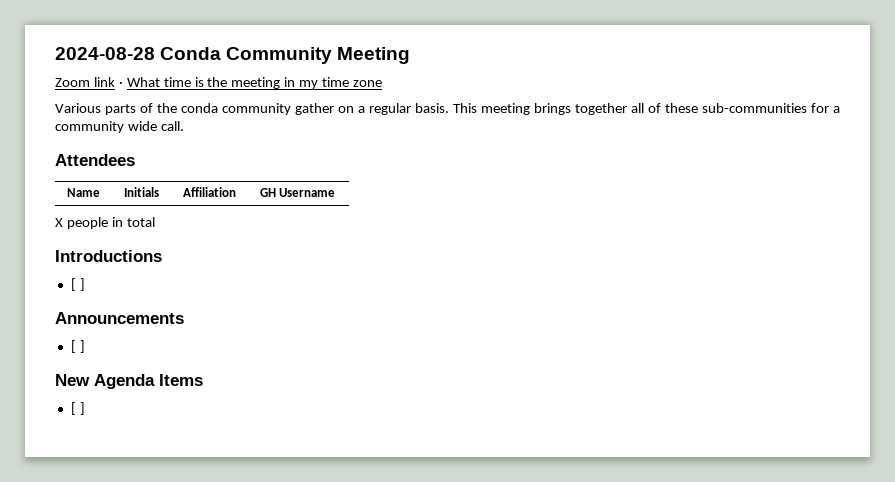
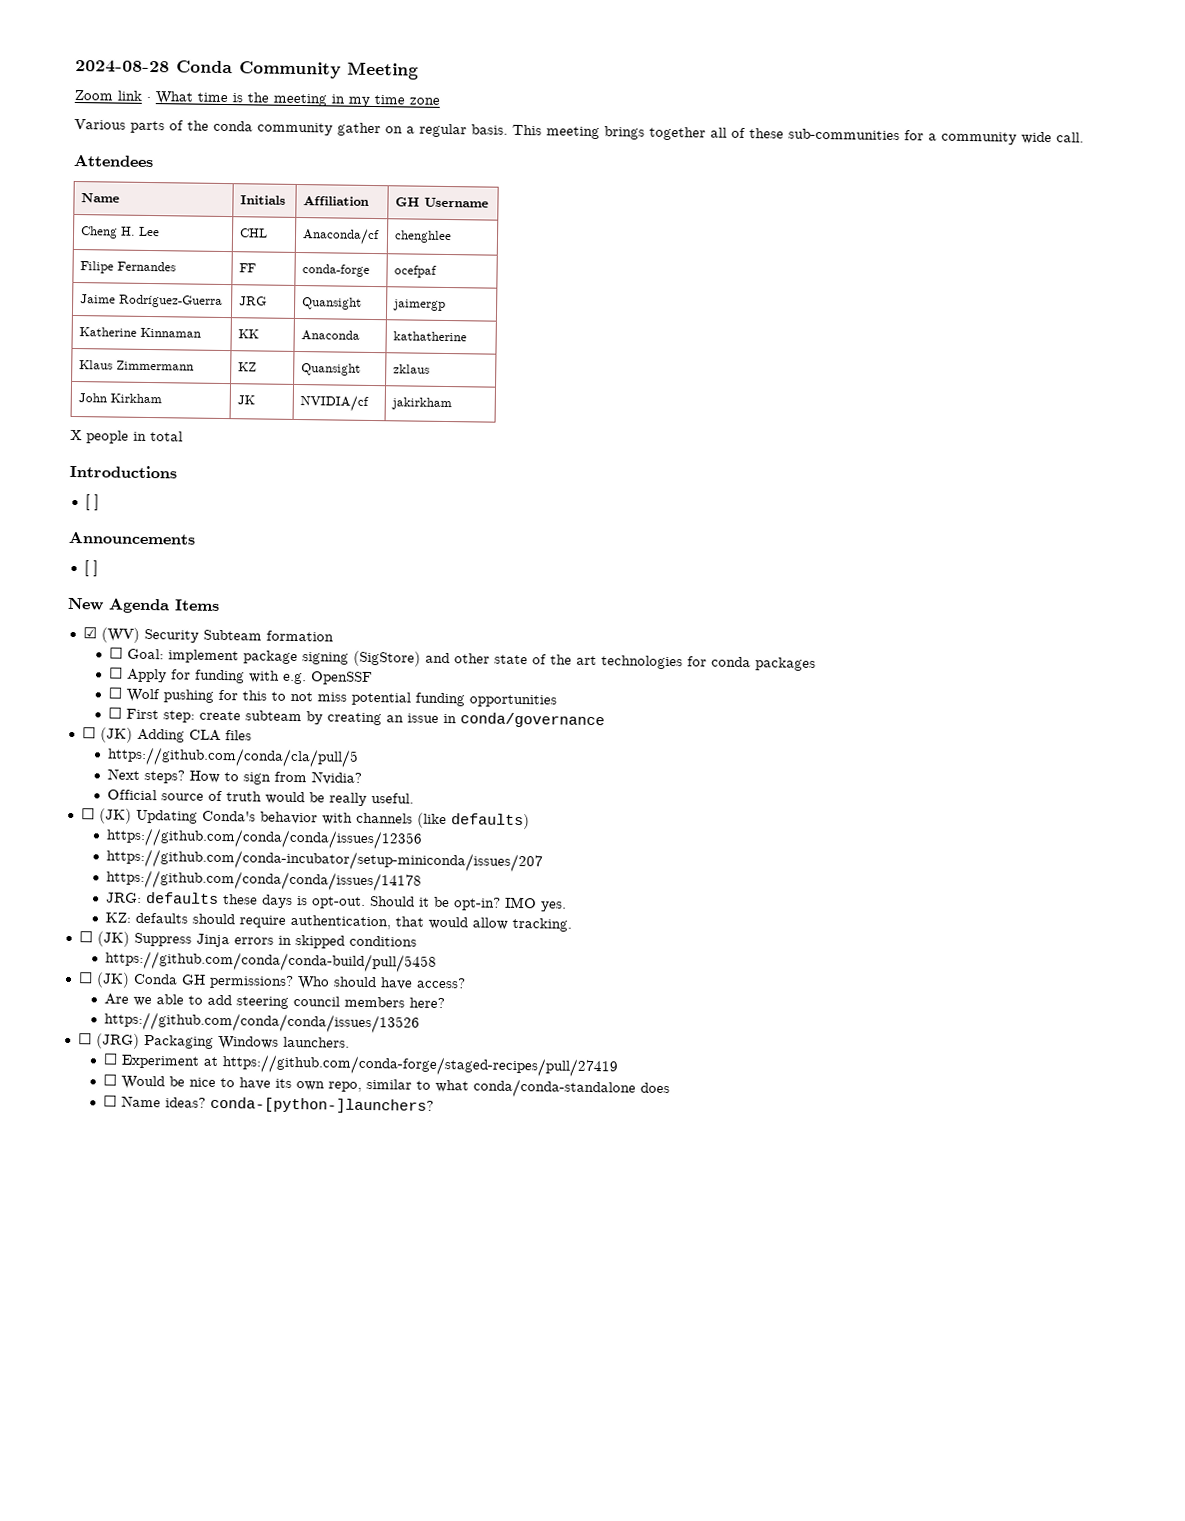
+ Cheng H. Lee | CHL | Anaconda/cf | chenghlee
+ Filipe Fernandes | FF | conda-forge | ocefpaf
+ Jaime Rodríguez-Guerra | JRG | Quansight | jaimergp
+ Katherine Kinnaman | KK | Anaconda | kathatherine
+ Klaus Zimmermann | KZ | Quansight | zklaus
+ John Kirkham | JK | NVIDIA/cf | jakirkham
  New Agenda Items
- [ ]
+ ☑ (WV) Security Subteam formation
+ ☐ Goal: implement package signing (SigStore) and other state of the art technologies for conda packages
+ ☐ Apply for funding with e.g. OpenSSF
+ ☐ Wolf pushing for this to not miss potential funding opportunities
+ ☐ First step: create subteam by creating an issue in conda/governance
+ ☐ (JK) Adding CLA files
+ https://github.com/conda/cla/pull/5
+ Next steps? How to sign from Nvidia?
+ Official source of truth would be really useful.
+ ☐ (JK) Updating Conda's behavior with channels (like defaults)
+ https://github.com/conda/conda/issues/12356
+ https://github.com/conda-incubator/setup-miniconda/issues/207
+ https://github.com/conda/conda/issues/14178
+ JRG: defaults these days is opt-out. Should it be opt-in? IMO yes.
+ KZ: defaults should require authentication, that would allow tracking.
+ ☐ (JK) Suppress Jinja errors in skipped conditions
+ https://github.com/conda/conda-build/pull/5458
+ ☐ (JK) Conda GH permissions? Who should have access?
+ Are we able to add steering council members here?
+ https://github.com/conda/conda/issues/13526
+ ☐ (JRG) Packaging Windows launchers.
+ ☐ Experiment at https://github.com/conda-forge/staged-recipes/pull/27419
+ ☐ Would be nice to have its own repo, similar to what conda/conda-standalone does
+ ☐ Name ideas? conda-[python-]launchers?

